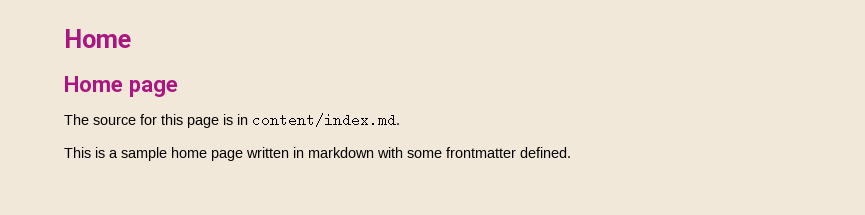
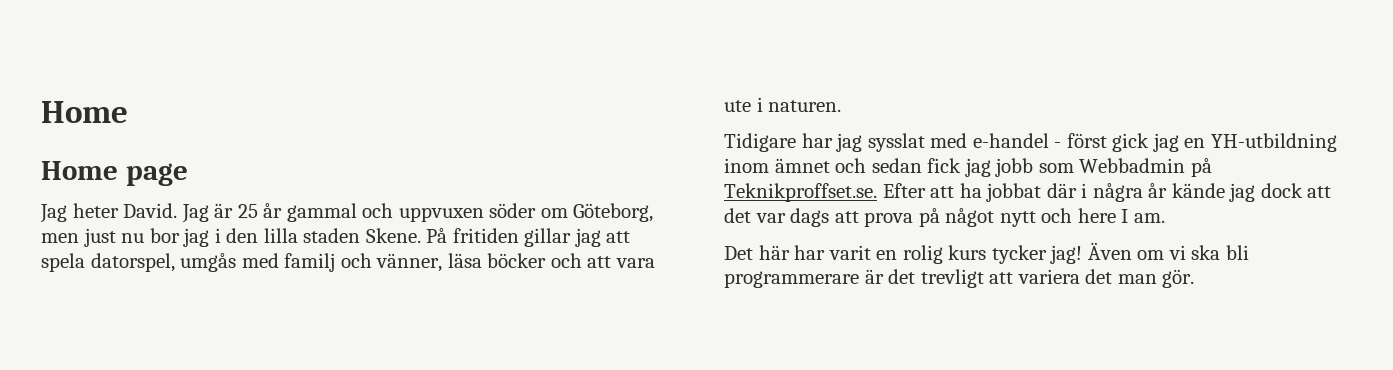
- The source for this page is in content/index.md.
- This is a sample home page written in markdown with some frontmatter defined.
+ Jag heter David. Jag är 25 år gammal och uppvuxen söder om Göteborg, men just nu bor jag i den lilla staden Skene. På fritiden gillar jag att spela datorspel, umgås med familj och vänner, läsa böcker och att vara ute i naturen.
+ Tidigare har jag sysslat med e-handel - först gick jag en YH-utbildning inom ämnet och sedan fick jag jobb som Webbadmin på Teknikproffset.se. Efter att ha jobbat där i några år kände jag dock att det var dags att prova på något nytt och here I am.
+ Det här har varit en rolig kurs tycker jag! Även om vi ska bli programmerare är det trevligt att variera det man gör.

